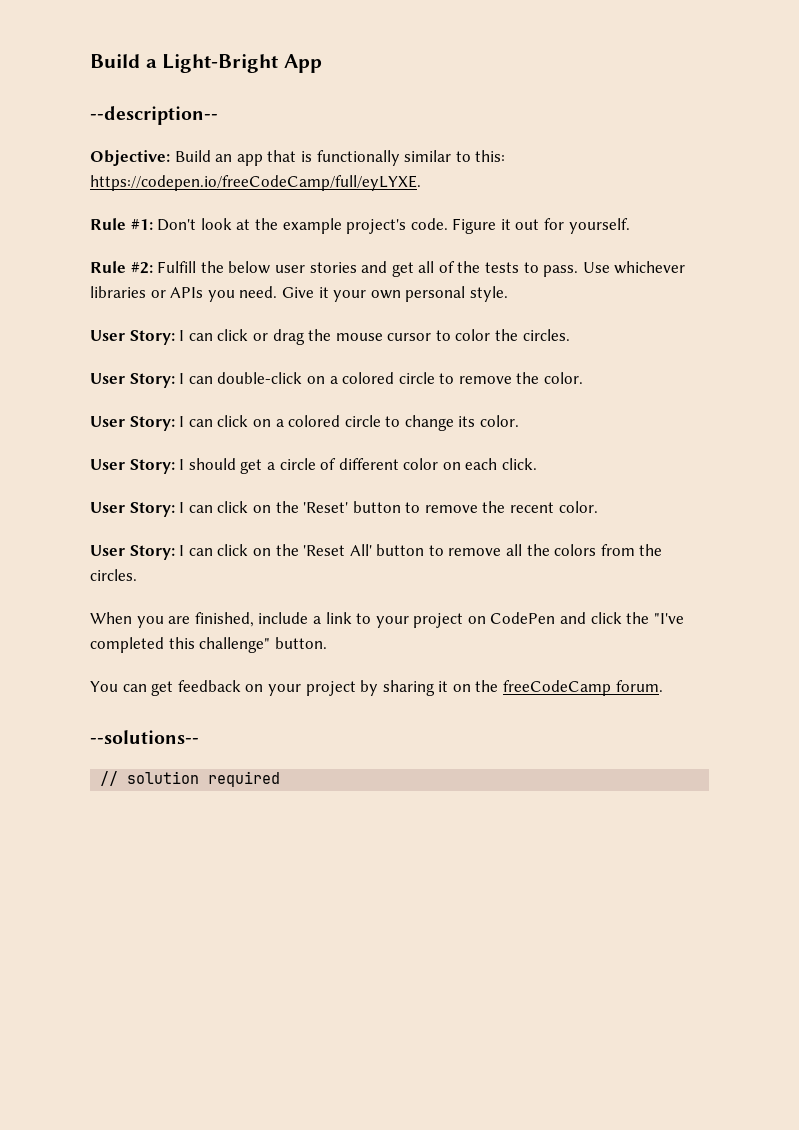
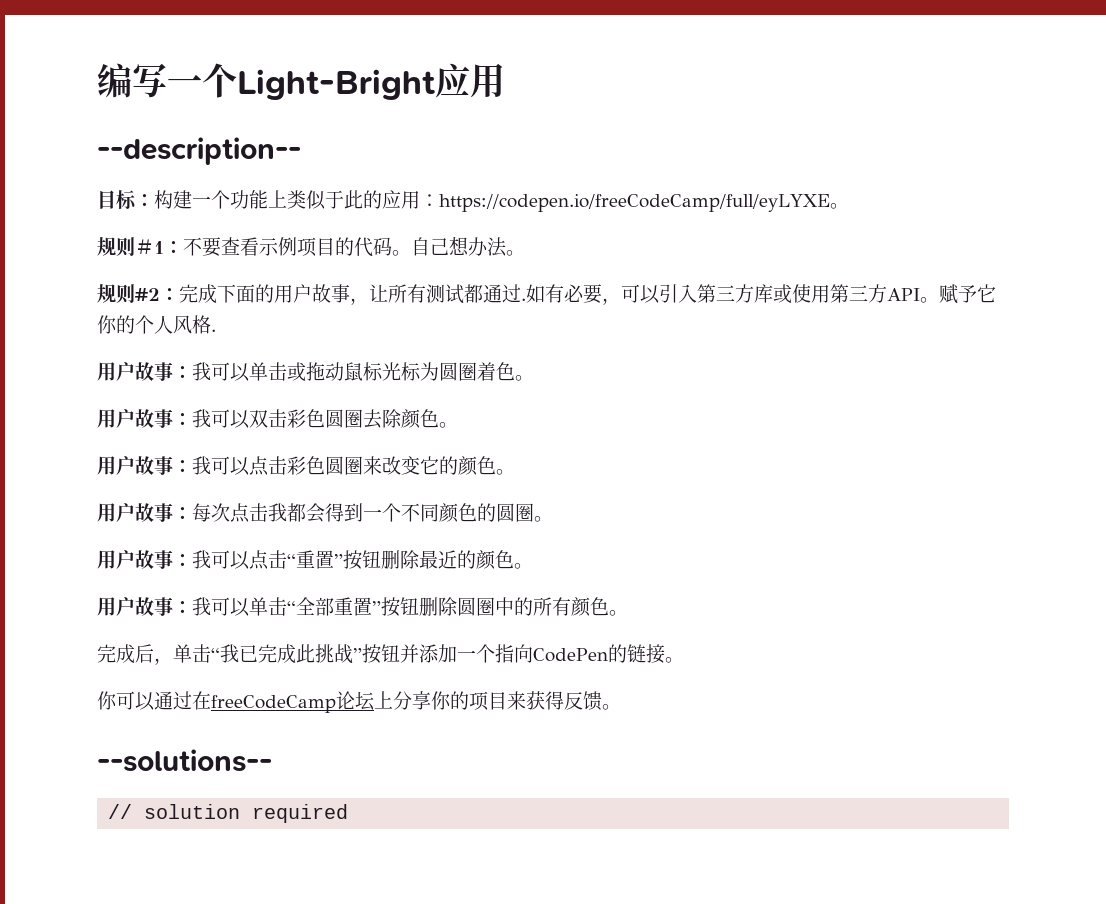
- Build a Light-Bright App
+ 编写一个Light-Bright应用
  --description--
- Objective: Build an app that is functionally similar to this: https://codepen.io/freeCodeCamp/full/eyLYXE.
- Rule #1: Don't look at the example project's code. Figure it out for yourself.
- Rule #2: Fulfill the below user stories and get all of the tests to pass. Use whichever libraries or APIs you need. Give it your own personal style.
- User Story: I can click or drag the mouse cursor to color the circles.
- User Story: I can double-click on a colored circle to remove the color.
- User Story: I can click on a colored circle to change its color.
- User Story: I should get a circle of different color on each click.
- User Story: I can click on the 'Reset' button to remove the recent color.
- User Story: I can click on the 'Reset All' button to remove all the colors from the circles.
- When you are finished, include a link to your project on CodePen and click the "I've completed this challenge" button.
- You can get feedback on your project by sharing it on the freeCodeCamp forum.
+ 目标：构建一个功能上类似于此的应用：https://codepen.io/freeCodeCamp/full/eyLYXE。
+ 规则＃1：不要查看示例项目的代码。自己想办法。
+ 规则#2：完成下面的用户故事，让所有测试都通过.如有必要，可以引入第三方库或使用第三方API。赋予它你的个人风格.
+ 用户故事：我可以单击或拖动鼠标光标为圆圈着色。
+ 用户故事：我可以双击彩色圆圈去除颜色。
+ 用户故事：我可以点击彩色圆圈来改变它的颜色。
+ 用户故事：每次点击我都会得到一个不同颜色的圆圈。
+ 用户故事：我可以点击“重置”按钮删除最近的颜色。
+ 用户故事：我可以单击“全部重置”按钮删除圆圈中的所有颜色。
+ 完成后，单击“我已完成此挑战”按钮并添加一个指向CodePen的链接。
+ 你可以通过在freeCodeCamp论坛上分享你的项目来获得反馈。

